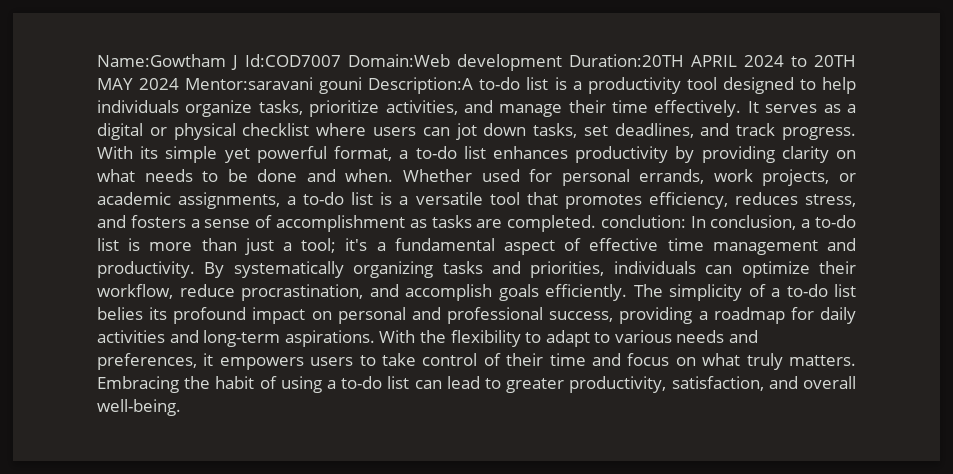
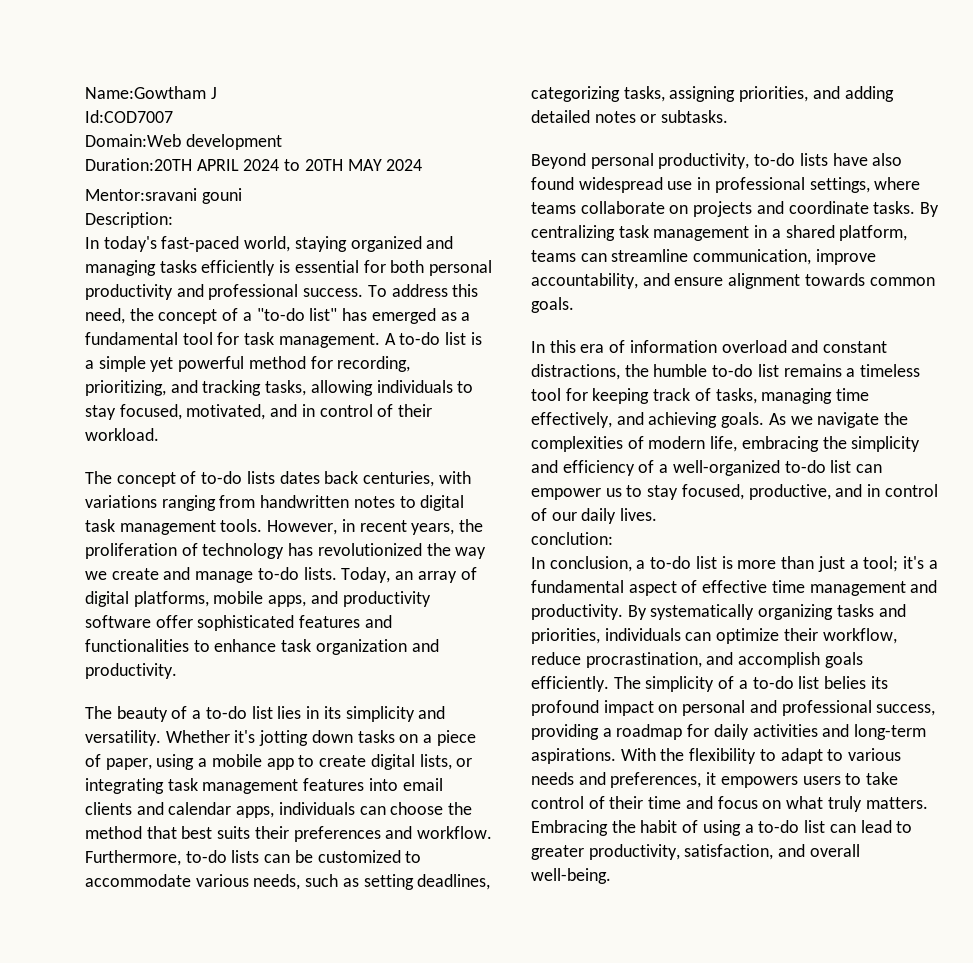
- Name:Gowtham J Id:COD7007 Domain:Web development Duration:20TH APRIL 2024 to 20TH MAY 2024 Mentor:saravani gouni Description:A to-do list is a productivity tool designed to help individuals organize tasks, prioritize activities, and manage their time effectively. It serves as a digital or physical checklist where users can jot down tasks, set deadlines, and track progress. With its simple yet powerful format, a to-do list enhances productivity by providing clarity on what needs to be done and when. Whether used for personal errands, work projects, or academic assignments, a to-do list is a versatile tool that promotes efficiency, reduces stress, and fosters a sense of accomplishment as tasks are completed. conclution: In conclusion, a to-do list is more than just a tool; it's a fundamental aspect of effective time management and productivity.
+ Name:Gowtham J
+ Id:COD7007
+ Domain:Web development
+ Duration:20TH APRIL 2024 to 20TH MAY 2024
+ Mentor:sravani gouni
+ Description:
+ In today's fast-paced world, staying organized and managing tasks efficiently is essential for both personal productivity and professional success. To address this need, the concept of a "to-do list" has emerged as a fundamental tool for task management. A to-do list is a simple yet powerful method for recording, prioritizing, and tracking tasks, allowing individuals to stay focused, motivated, and in control of their workload.
+ The concept of to-do lists dates back centuries, with variations ranging from handwritten notes to digital task management tools. However, in recent years, the proliferation of technology has revolutionized the way we create and manage to-do lists. Today, an array of digital platforms, mobile apps, and productivity software offer sophisticated features and functionalities to enhance task organization and productivity.
+ The beauty of a to-do list lies in its simplicity and versatility. Whether it's jotting down tasks on a piece of paper, using a mobile app to create digital lists, or integrating task management features into email clients and calendar apps, individuals can choose the method that best suits their preferences and workflow. Furthermore, to-do lists can be customized to accommodate various needs, such as setting deadlines, categorizing tasks, assigning priorities, and adding detailed notes or subtasks.
+ Beyond personal productivity, to-do lists have also found widespread use in professional settings, where teams collaborate on projects and coordinate tasks. By centralizing task management in a shared platform, teams can streamline communication, improve accountability, and ensure alignment towards common goals.
+ In this era of information overload and constant distractions, the humble to-do list remains a timeless tool for keeping track of tasks, managing time effectively, and achieving goals. As we navigate the complexities of modern life, embracing the simplicity and efficiency of a well-organized to-do list can empower us to stay focused, productive, and in control of our daily lives.
+ conclution:
+ In conclusion, a to-do list is more than just a tool; it's a fundamental aspect of effective time management and productivity.

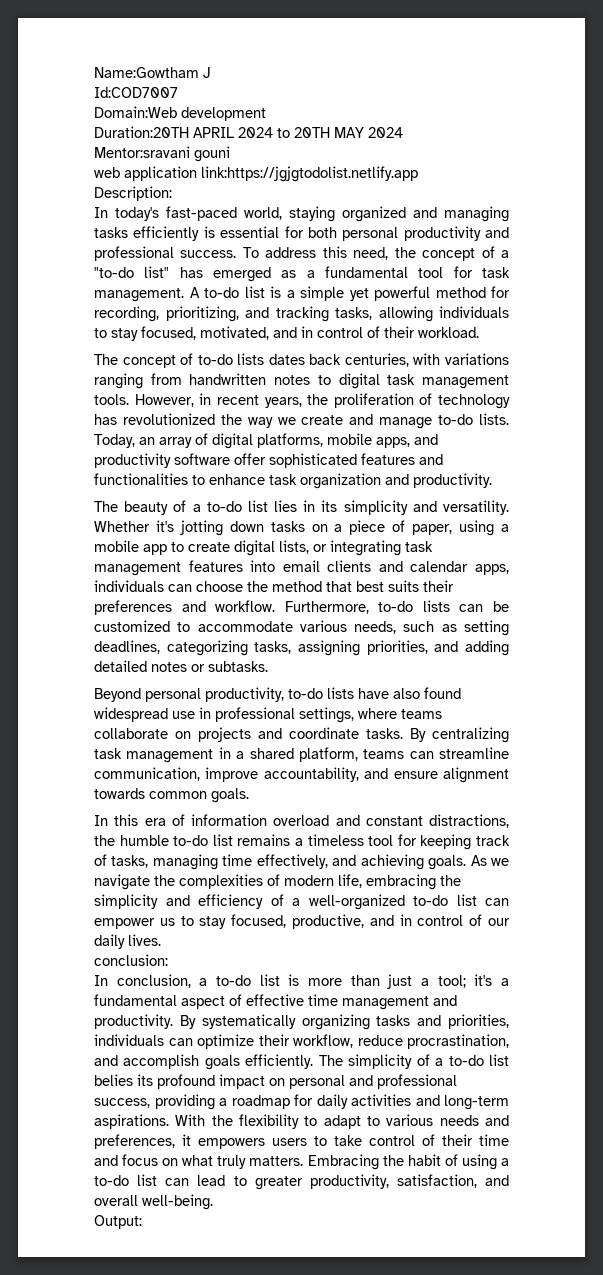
+ web application link:https://jgjgtodolist.netlify.app
- conclution:
+ conclusion:
+ Output:

